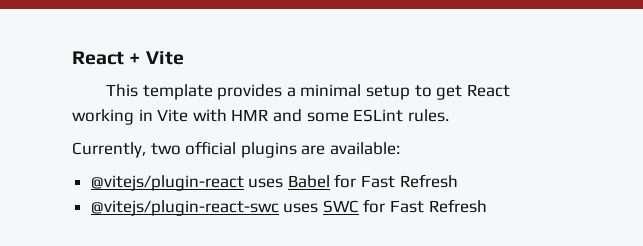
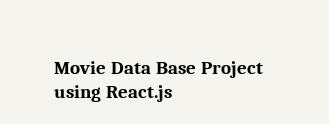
- React + Vite
- This template provides a minimal setup to get React working in Vite with HMR and some ESLint rules.
- Currently, two official plugins are available:
- @vitejs/plugin-react uses Babel for Fast Refresh
- @vitejs/plugin-react-swc uses SWC for Fast Refresh
+ Movie Data Base Project using React.js

